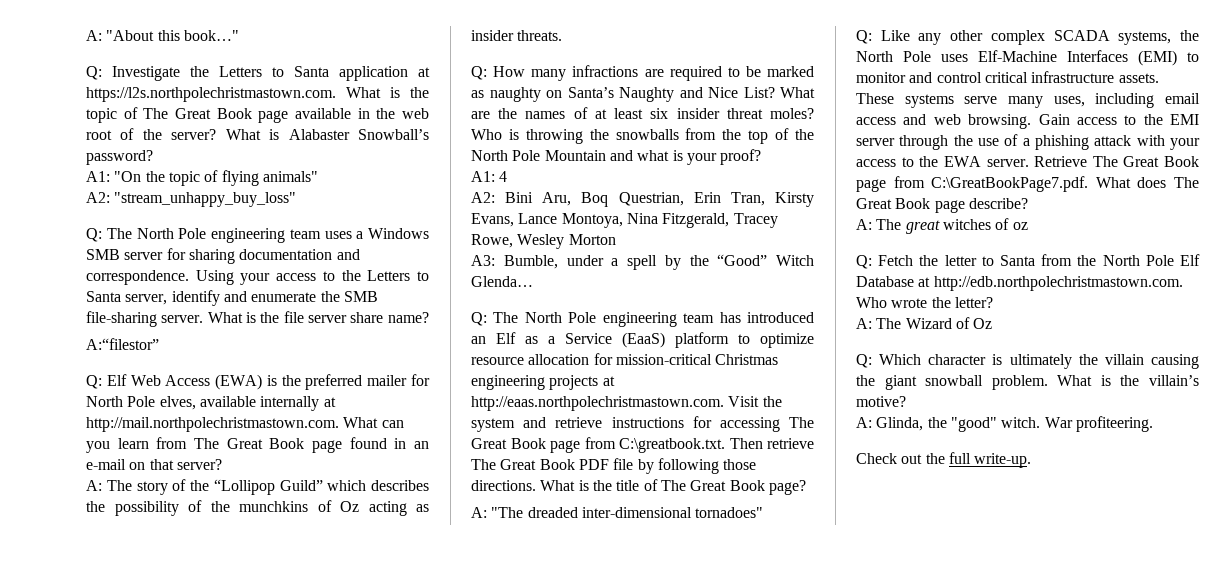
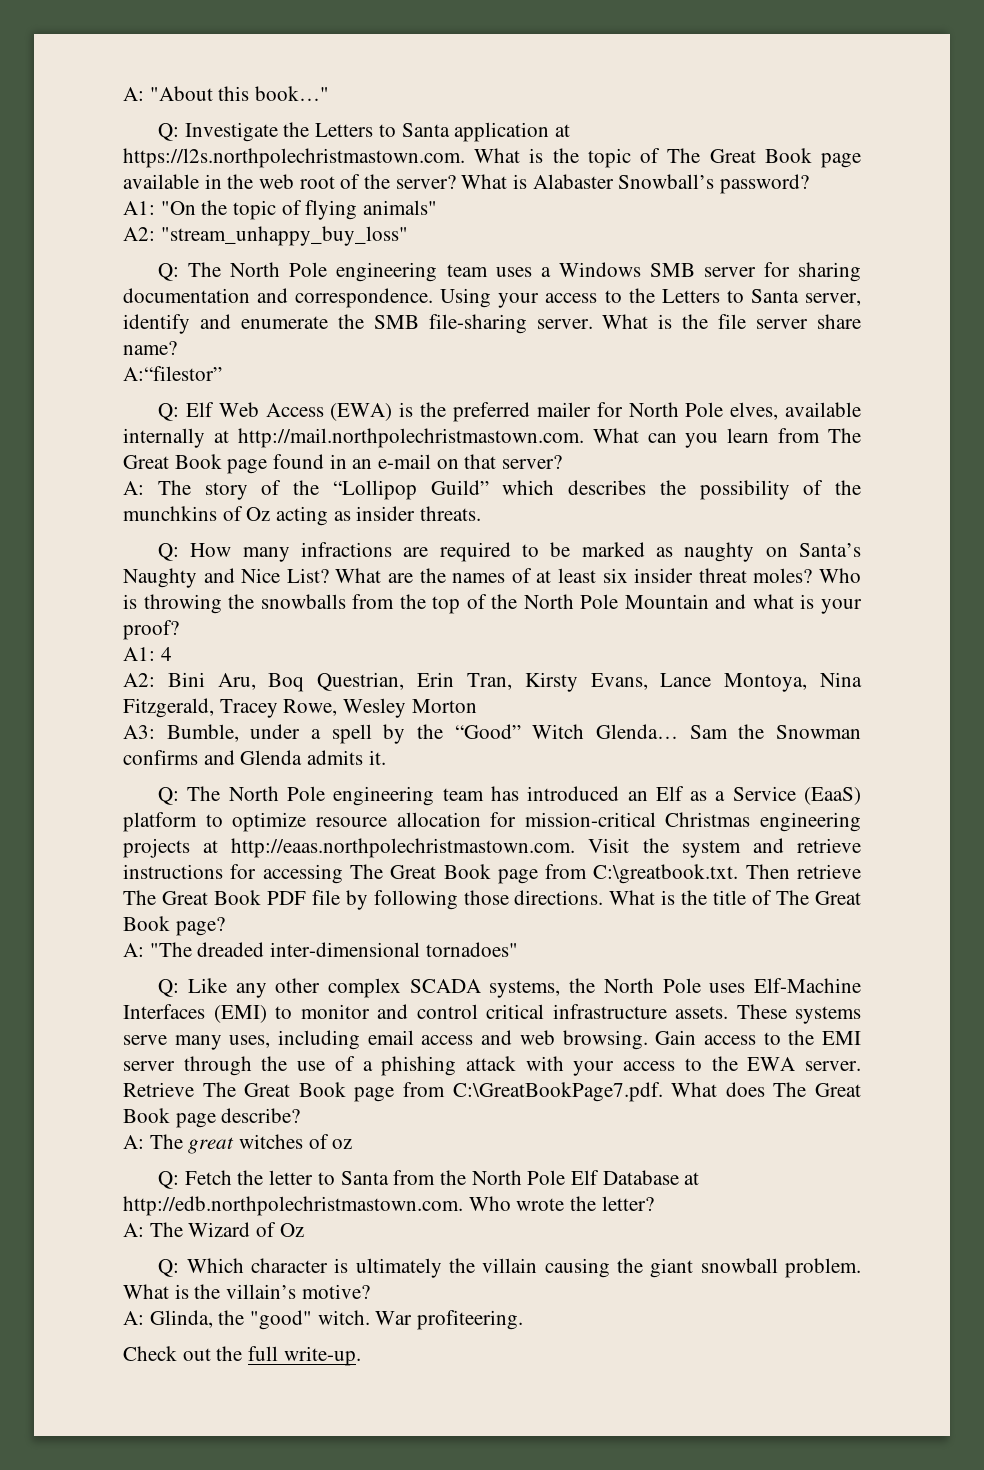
+ Sam the Snowman confirms and Glenda admits it.

